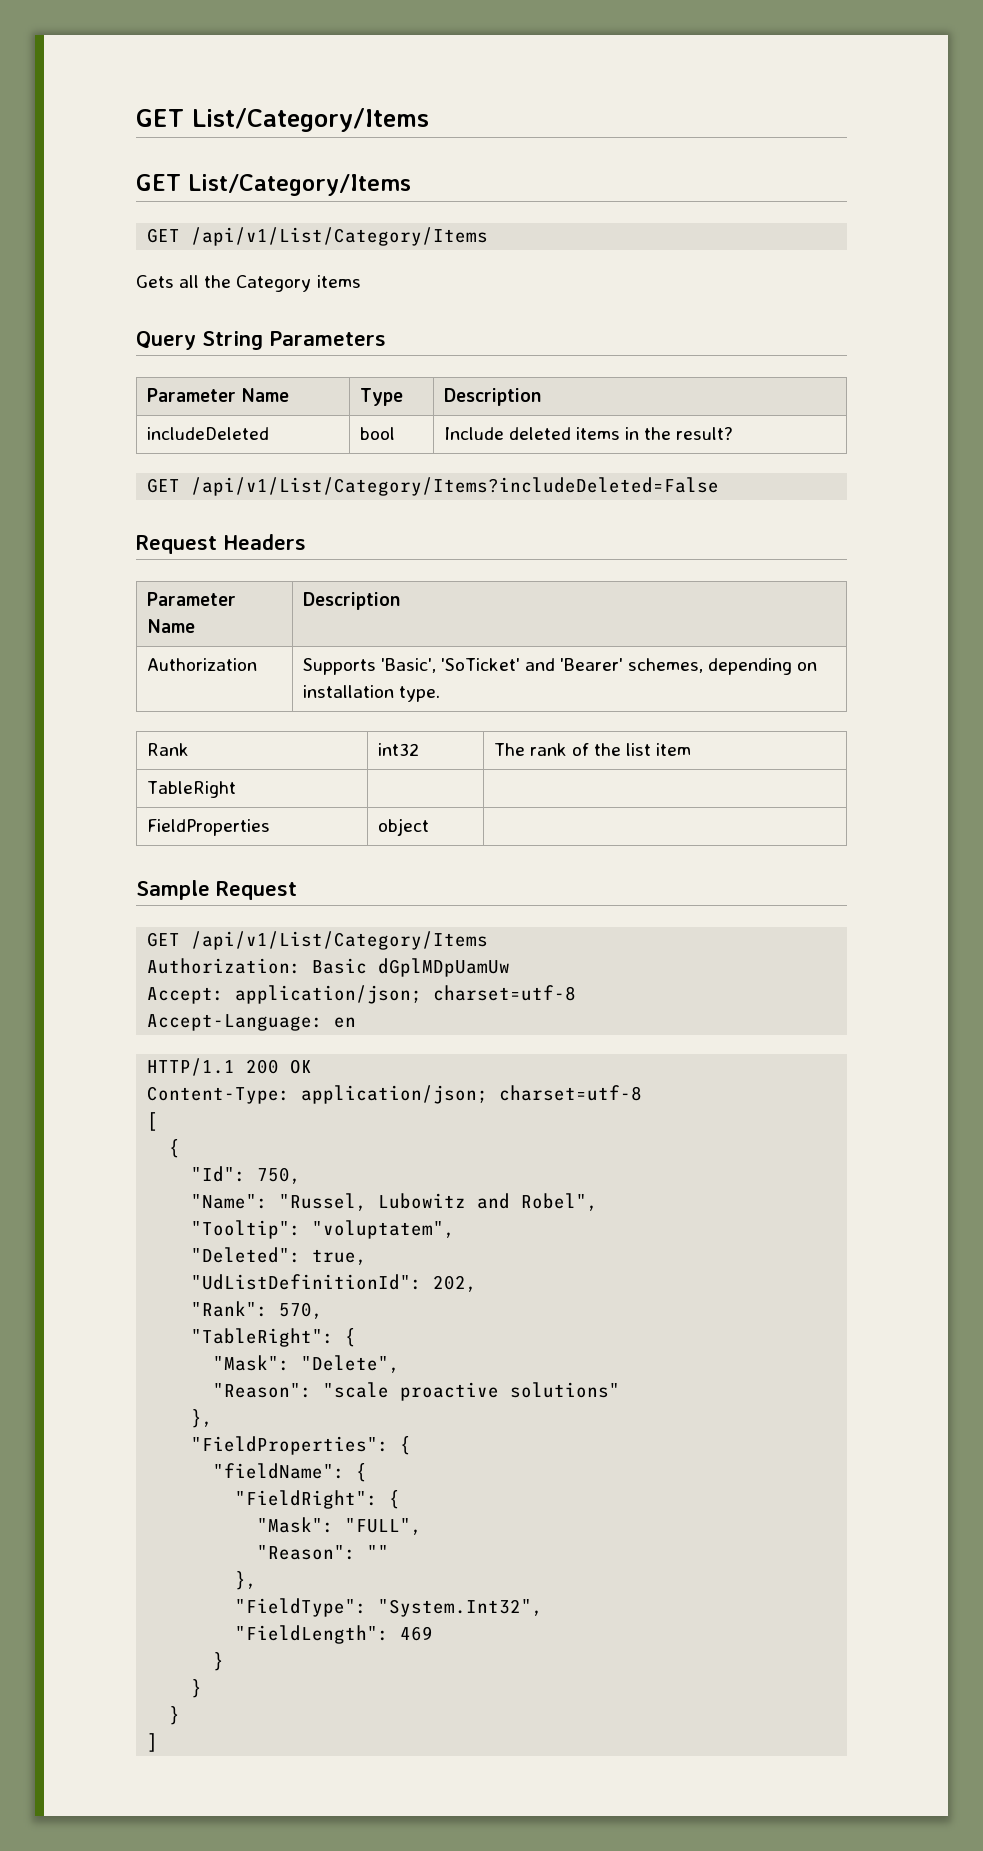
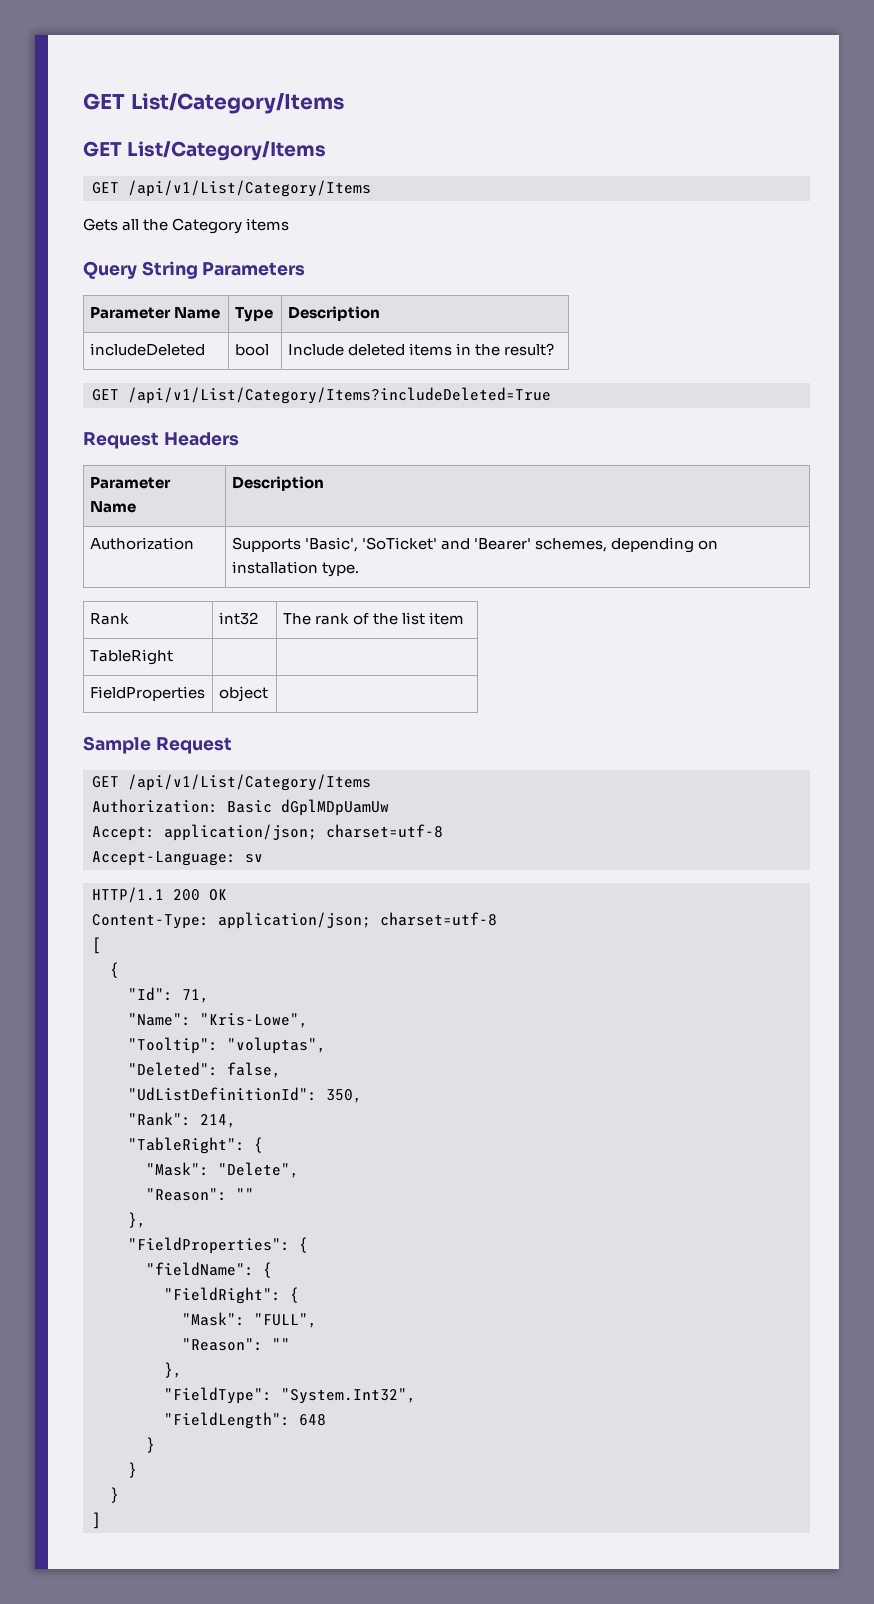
- GET /api/v1/List/Category/Items?includeDeleted=False
+ GET /api/v1/List/Category/Items?includeDeleted=True
- Accept-Language: en
+ Accept-Language: sv
- "Id": 750,
+ "Id": 71,
- "Name": "Russel, Lubowitz and Robel",
+ "Name": "Kris-Lowe",
- "Tooltip": "voluptatem",
+ "Tooltip": "voluptas",
- "Deleted": true,
+ "Deleted": false,
- "UdListDefinitionId": 202,
+ "UdListDefinitionId": 350,
- "Rank": 570,
+ "Rank": 214,
  "Mask": "Delete",
- "Reason": "scale proactive solutions"
+ "Reason": ""
- "FieldLength": 469
+ "FieldLength": 648

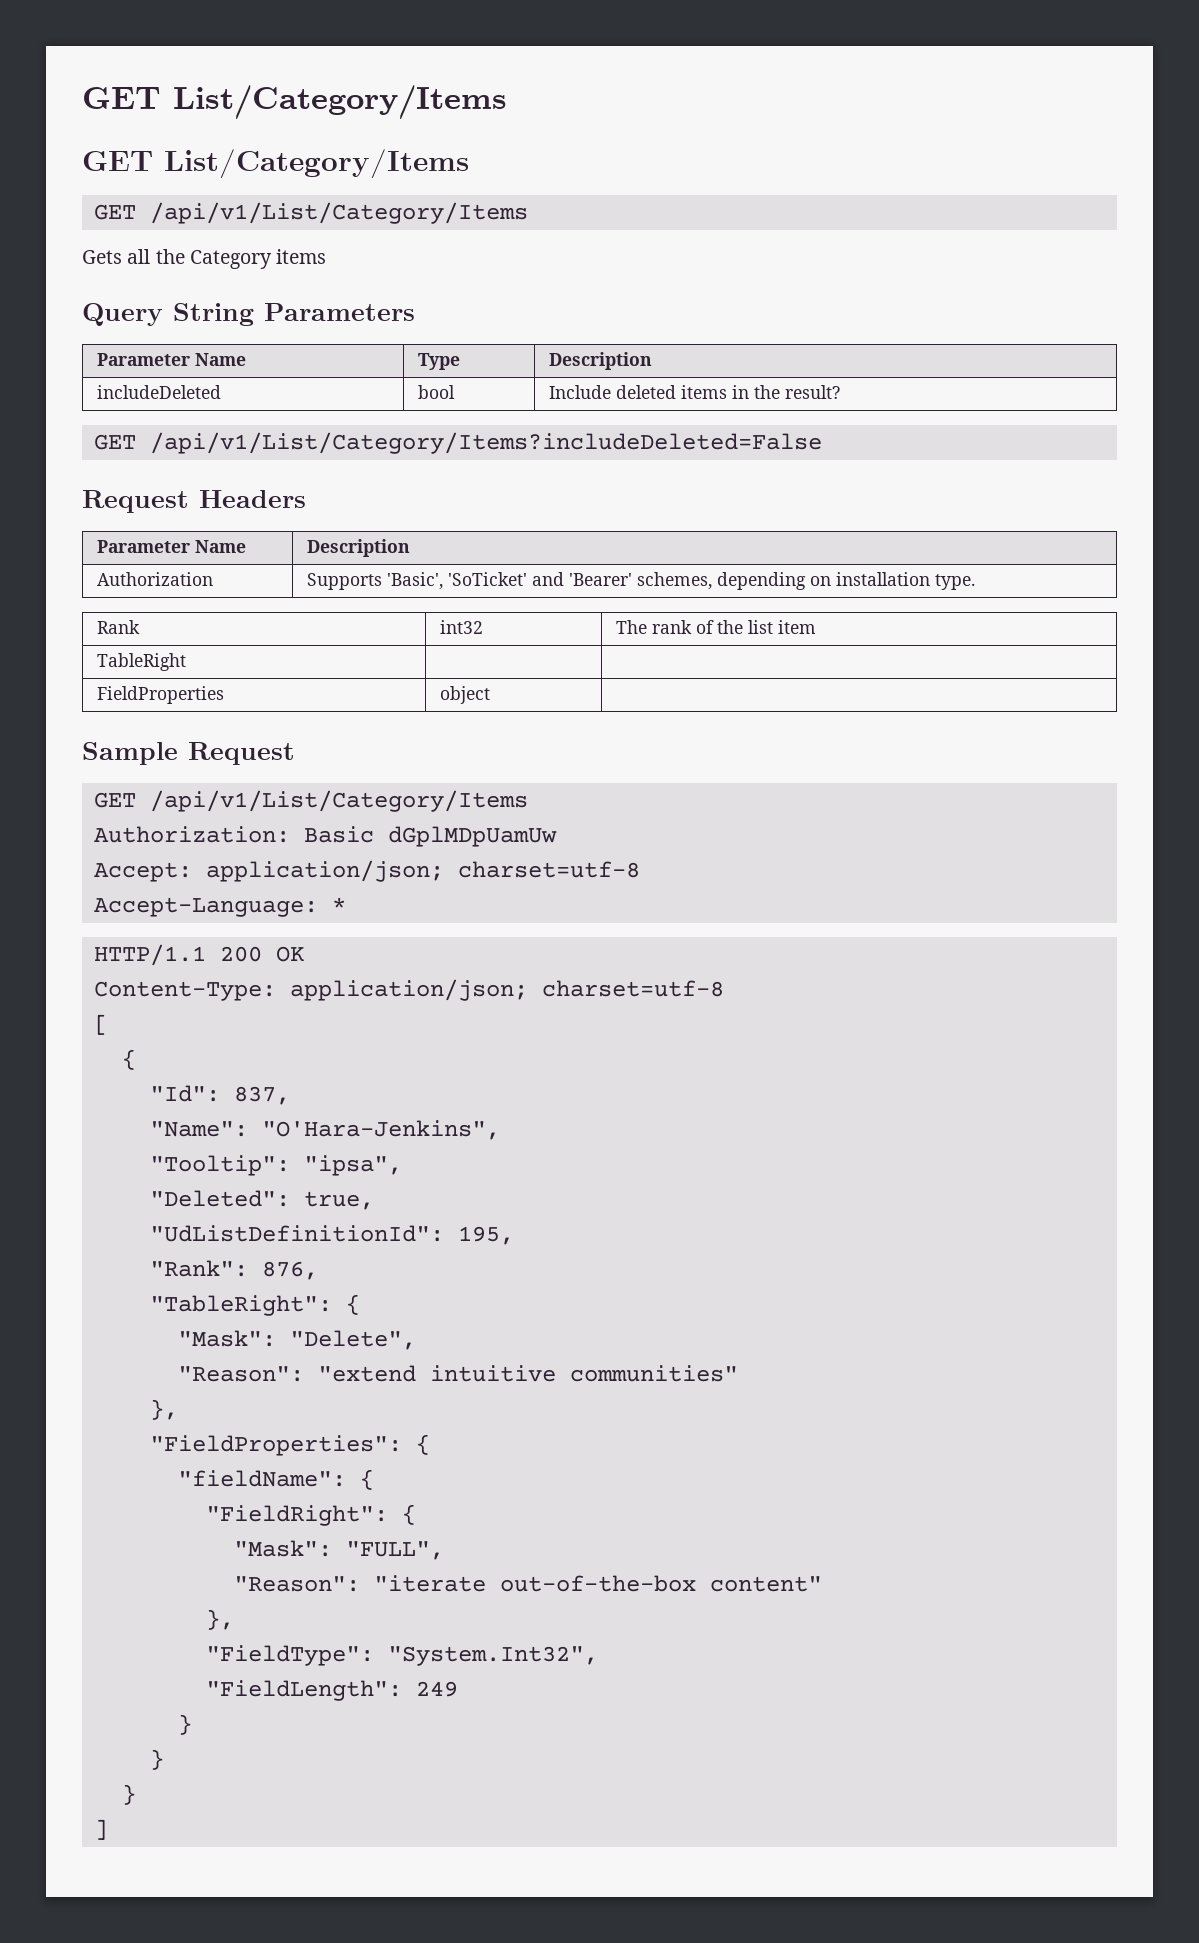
- GET /api/v1/List/Category/Items?includeDeleted=True
+ GET /api/v1/List/Category/Items?includeDeleted=False
- Accept-Language: sv
+ Accept-Language: *
- "Id": 71,
+ "Id": 837,
- "Name": "Kris-Lowe",
+ "Name": "O'Hara-Jenkins",
- "Tooltip": "voluptas",
+ "Tooltip": "ipsa",
- "Deleted": false,
+ "Deleted": true,
- "UdListDefinitionId": 350,
+ "UdListDefinitionId": 195,
- "Rank": 214,
+ "Rank": 876,
  "Mask": "Delete",
- "Reason": ""
+ "Reason": "extend intuitive communities"
  "Mask": "FULL",
- "Reason": ""
+ "Reason": "iterate out-of-the-box content"
- "FieldLength": 648
+ "FieldLength": 249

